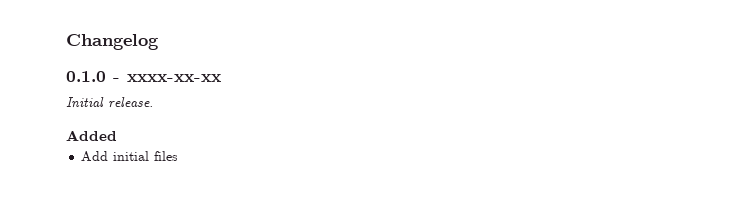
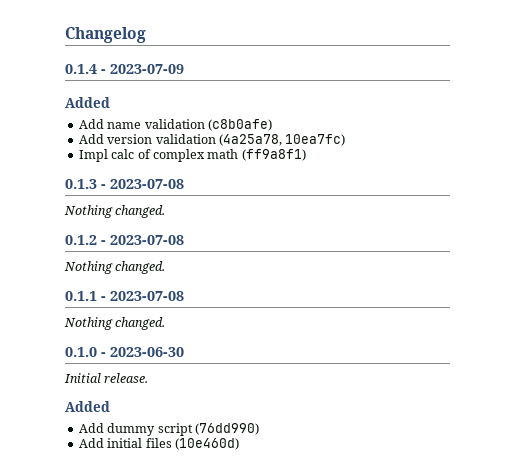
+ 0.1.4 - 2023-07-09
+ Added
+ Add name validation (c8b0afe)
+ Add version validation (4a25a78, 10ea7fc)
+ Impl calc of complex math (ff9a8f1)
+ 0.1.3 - 2023-07-08
+ Nothing changed.
+ 0.1.2 - 2023-07-08
+ Nothing changed.
+ 0.1.1 - 2023-07-08
+ Nothing changed.
- 0.1.0 - xxxx-xx-xx
+ 0.1.0 - 2023-06-30
+ Add dummy script (76dd990)
- Add initial files
+ Add initial files (10e460d)

